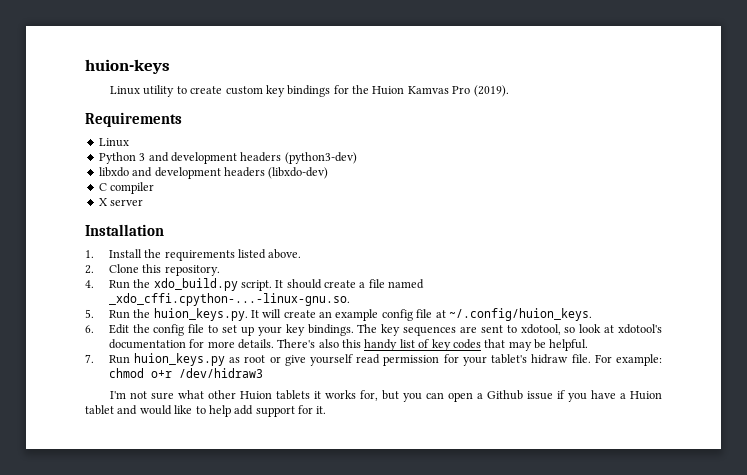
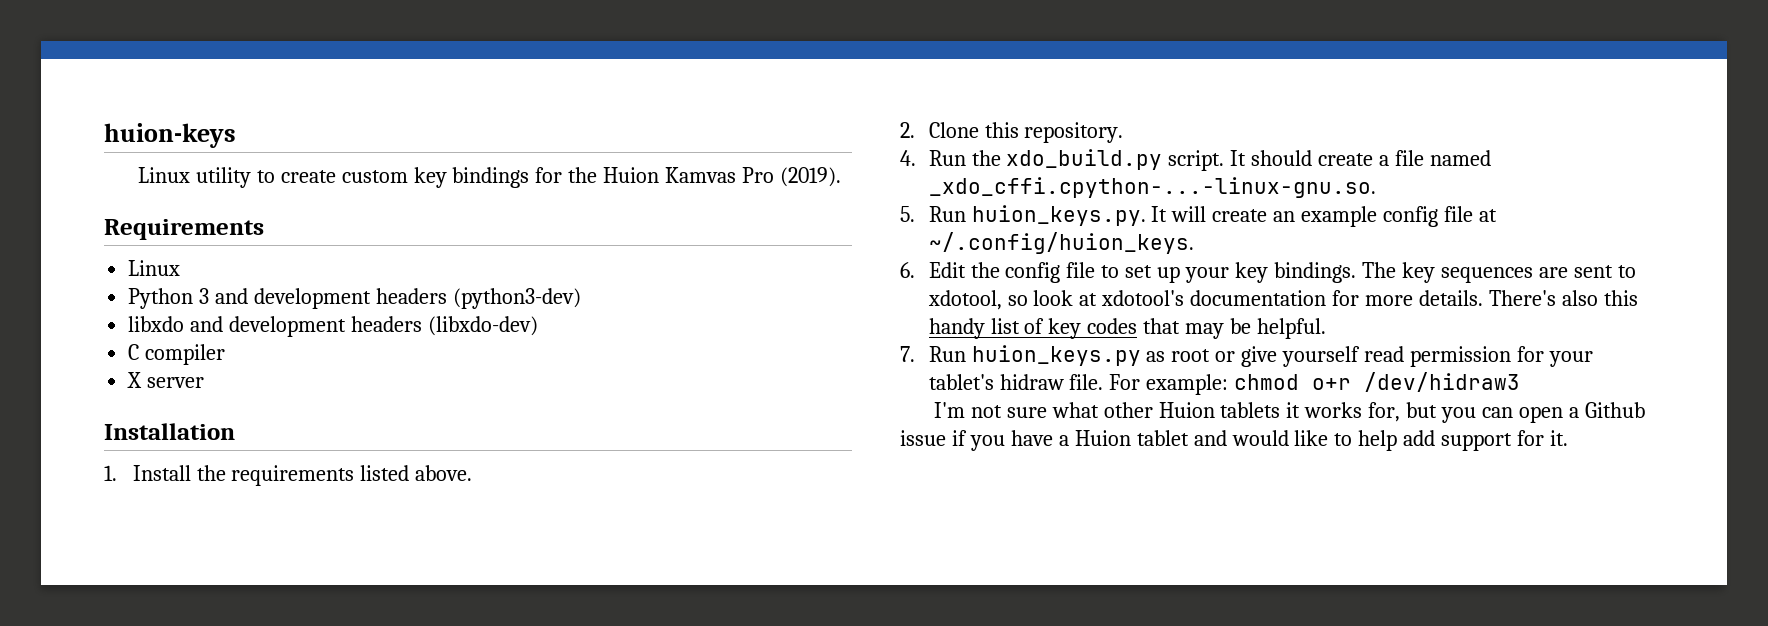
- 5. Run the huion_keys.py. It will create an example config file at ~/.config/huion_keys.
+ 5. Run huion_keys.py. It will create an example config file at ~/.config/huion_keys.

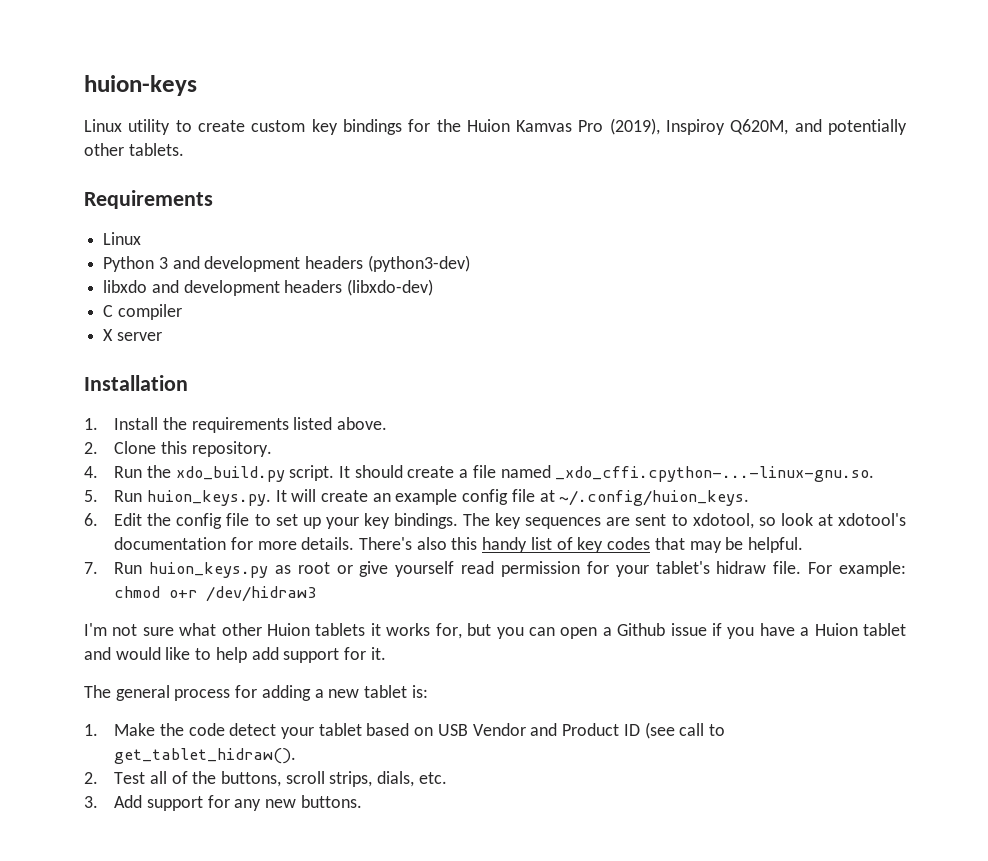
- Linux utility to create custom key bindings for the Huion Kamvas Pro (2019).
+ Linux utility to create custom key bindings for the Huion Kamvas Pro (2019), Inspiroy Q620M, and potentially other tablets.
+ The general process for adding a new tablet is:
+ 1. Make the code detect your tablet based on USB Vendor and Product ID (see call to get_tablet_hidraw().
+ 2. Test all of the buttons, scroll strips, dials, etc.
+ 3. Add support for any new buttons.

